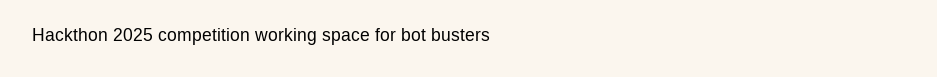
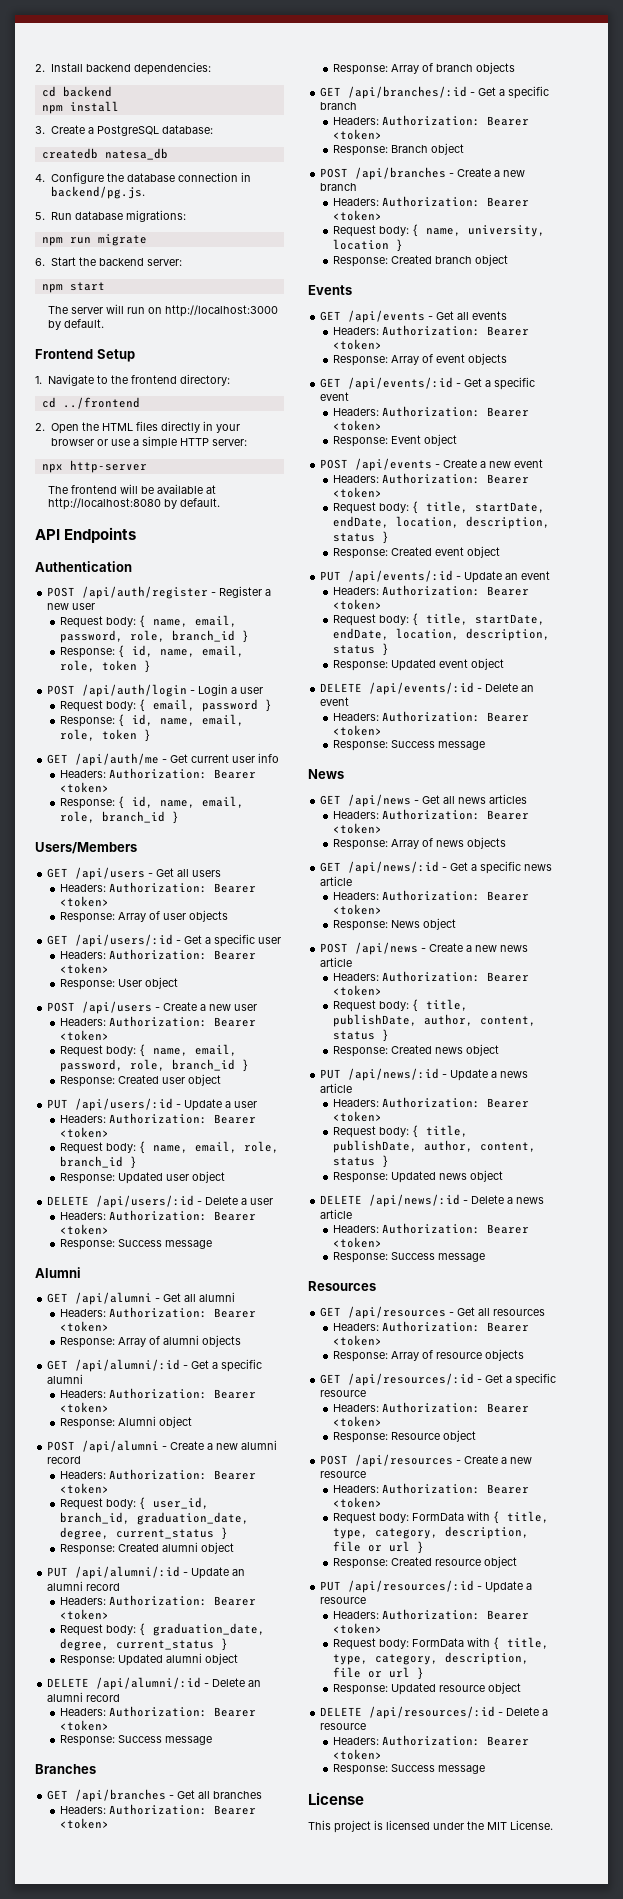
- Hackthon 2025 competition working space for bot busters
+ 2. Install backend dependencies:
+ cd backend
+ npm install
+ 3. Create a PostgreSQL database:
+ createdb natesa_db
+ 4. Configure the database connection in backend/pg.js.
+ 5. Run database migrations:
+ npm run migrate
+ 6. Start the backend server:
+ npm start
+ The server will run on http://localhost:3000 by default.
+ Frontend Setup
+ 1. Navigate to the frontend directory:
+ cd ../frontend
+ 2. Open the HTML files directly in your browser or use a simple HTTP server:
+ npx http-server
+ The frontend will be available at http://localhost:8080 by default.
+ API Endpoints
+ Authentication
+ POST /api/auth/register - Register a new user
+ Request body: { name, email, password, role, branch_id }
+ Response: { id, name, email, role, token }
+ POST /api/auth/login - Login a user
+ Request body: { email, password }
+ Response: { id, name, email, role, token }
+ GET /api/auth/me - Get current user info
+ Headers: Authorization: Bearer <token>
+ Response: { id, name, email, role, branch_id }
+ Users/Members
+ GET /api/users - Get all users
+ Headers: Authorization: Bearer <token>
+ Response: Array of user objects
+ GET /api/users/:id - Get a specific user
+ Headers: Authorization: Bearer <token>
+ Response: User object
+ POST /api/users - Create a new user
+ Headers: Authorization: Bearer <token>
+ Request body: { name, email, password, role, branch_id }
+ Response: Created user object
+ PUT /api/users/:id - Update a user
+ Headers: Authorization: Bearer <token>
+ Request body: { name, email, role, branch_id }
+ Response: Updated user object
+ DELETE /api/users/:id - Delete a user
+ Headers: Authorization: Bearer <token>
+ Response: Success message
+ Alumni
+ GET /api/alumni - Get all alumni
+ Headers: Authorization: Bearer <token>
+ Response: Array of alumni objects
+ GET /api/alumni/:id - Get a specific alumni
+ Headers: Authorization: Bearer <token>
+ Response: Alumni object
+ POST /api/alumni - Create a new alumni record
+ Headers: Authorization: Bearer <token>
+ Request body: { user_id, branch_id, graduation_date, degree, current_status }
+ Response: Created alumni object
+ PUT /api/alumni/:id - Update an alumni record
+ Headers: Authorization: Bearer <token>
+ Request body: { graduation_date, degree, current_status }
+ Response: Updated alumni object
+ DELETE /api/alumni/:id - Delete an alumni record
+ Headers: Authorization: Bearer <token>
+ Response: Success message
+ Branches
+ GET /api/branches - Get all branches
+ Headers: Authorization: Bearer <token>
+ Response: Array of branch objects
+ GET /api/branches/:id - Get a specific branch
+ Headers: Authorization: Bearer <token>
+ Response: Branch object
+ POST /api/branches - Create a new branch
+ Headers: Authorization: Bearer <token>
+ Request body: { name, university, location }
+ Response: Created branch object
+ Events
+ GET /api/events - Get all events
+ Headers: Authorization: Bearer <token>
+ Response: Array of event objects
+ GET /api/events/:id - Get a specific event
+ Headers: Authorization: Bearer <token>
+ Response: Event object
+ POST /api/events - Create a new event
+ Headers: Authorization: Bearer <token>
+ Request body: { title, startDate, endDate, location, description, status }
+ Response: Created event object
+ PUT /api/events/:id - Update an event
+ Headers: Authorization: Bearer <token>
+ Request body: { title, startDate, endDate, location, description, status }
+ Response: Updated event object
+ DELETE /api/events/:id - Delete an event
+ Headers: Authorization: Bearer <token>
+ Response: Success message
+ News
+ GET /api/news - Get all news articles
+ Headers: Authorization: Bearer <token>
+ Response: Array of news objects
+ GET /api/news/:id - Get a specific news article
+ Headers: Authorization: Bearer <token>
+ Response: News object
+ POST /api/news - Create a new news article
+ Headers: Authorization: Bearer <token>
+ Request body: { title, publishDate, author, content, status }
+ Response: Created news object
+ PUT /api/news/:id - Update a news article
+ Headers: Authorization: Bearer <token>
+ Request body: { title, publishDate, author, content, status }
+ Response: Updated news object
+ DELETE /api/news/:id - Delete a news article
+ Headers: Authorization: Bearer <token>
+ Response: Success message
+ Resources
+ GET /api/resources - Get all resources
+ Headers: Authorization: Bearer <token>
+ Response: Array of resource objects
+ GET /api/resources/:id - Get a specific resource
+ Headers: Authorization: Bearer <token>
+ Response: Resource object
+ POST /api/resources - Create a new resource
+ Headers: Authorization: Bearer <token>
+ Request body: FormData with { title, type, category, description, file or url }
+ Response: Created resource object
+ PUT /api/resources/:id - Update a resource
+ Headers: Authorization: Bearer <token>
+ Request body: FormData with { title, type, category, description, file or url }
+ Response: Updated resource object
+ DELETE /api/resources/:id - Delete a resource
+ Headers: Authorization: Bearer <token>
+ Response: Success message
+ License
+ This project is licensed under the MIT License.

